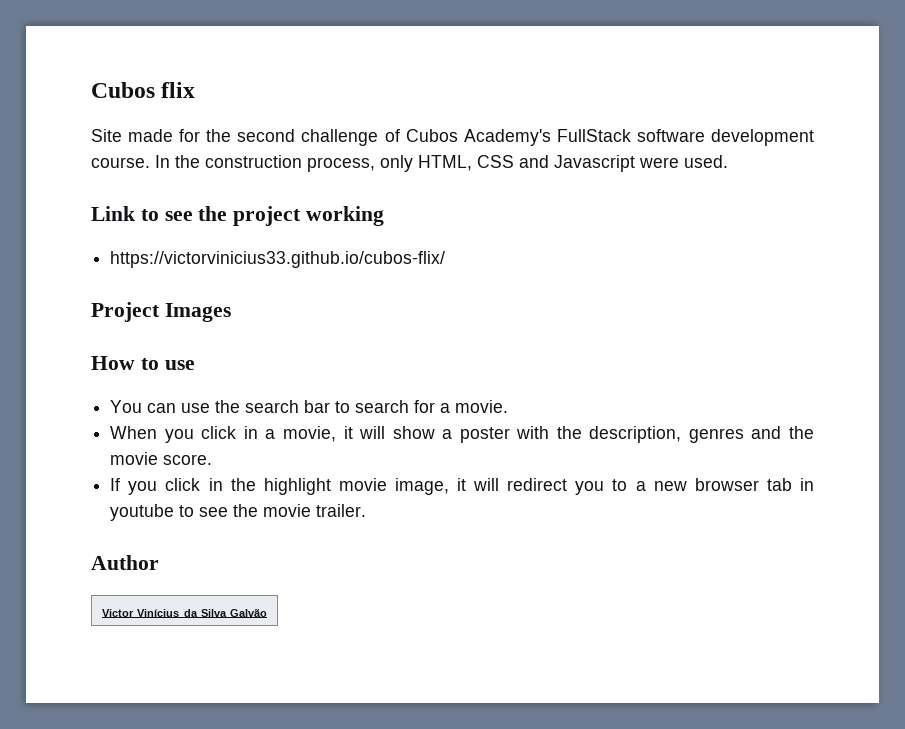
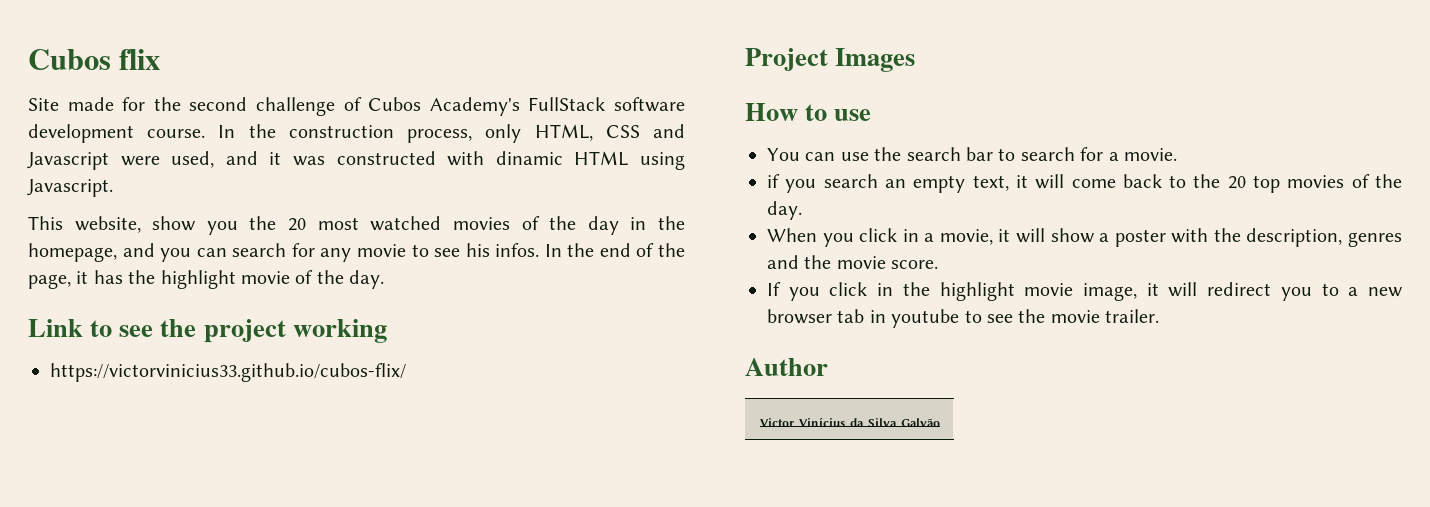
- In the construction process, only HTML, CSS and Javascript were used.
+ In the construction process, only HTML, CSS and Javascript were used, and it was constructed with dinamic HTML using Javascript.
+ This website, show you the 20 most watched movies of the day in the homepage, and you can search for any movie to see his infos. In the end of the page, it has the highlight movie of the day.
+ if you search an empty text, it will come back to the 20 top movies of the day.

